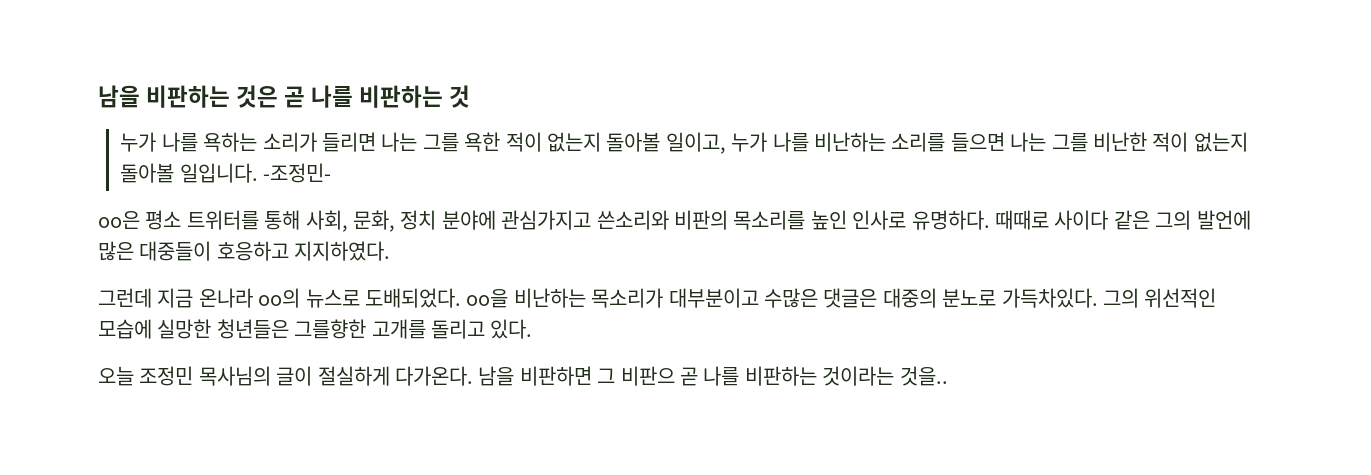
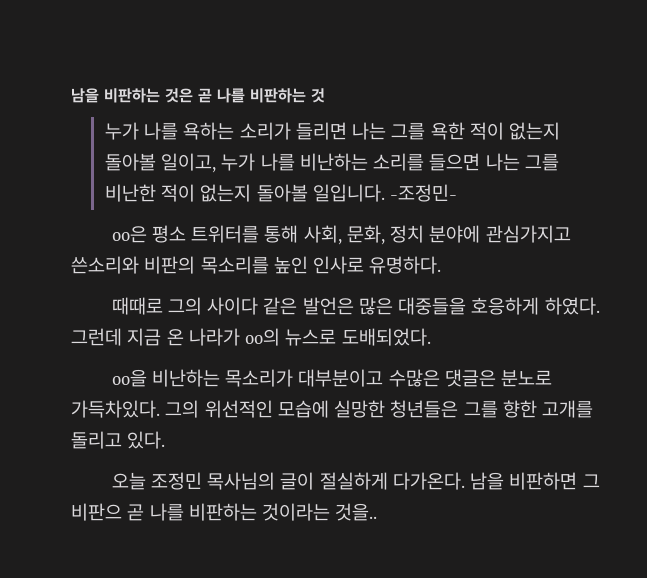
- oo은 평소 트위터를 통해 사회, 문화, 정치 분야에 관심가지고 쓴소리와 비판의 목소리를 높인 인사로 유명하다. 때때로 사이다 같은 그의 발언에 많은 대중들이 호응하고 지지하였다.
- 그런데 지금 온나라 oo의 뉴스로 도배되었다. oo을 비난하는 목소리가 대부분이고 수많은 댓글은 대중의 분노로 가득차있다.
+ oo은 평소 트위터를 통해 사회, 문화, 정치 분야에 관심가지고 쓴소리와 비판의 목소리를 높인 인사로 유명하다.
+ 때때로 그의 사이다 같은 발언은 많은 대중들을 호응하게 하였다. 그런데 지금 온 나라가 oo의 뉴스로 도배되었다.
+ oo을 비난하는 목소리가 대부분이고 수많은 댓글은 분노로 가득차있다.
- 그의 위선적인 모습에 실망한 청년들은 그를향한 고개를 돌리고 있다.
+ 그의 위선적인 모습에 실망한 청년들은 그를 향한 고개를 돌리고 있다.

